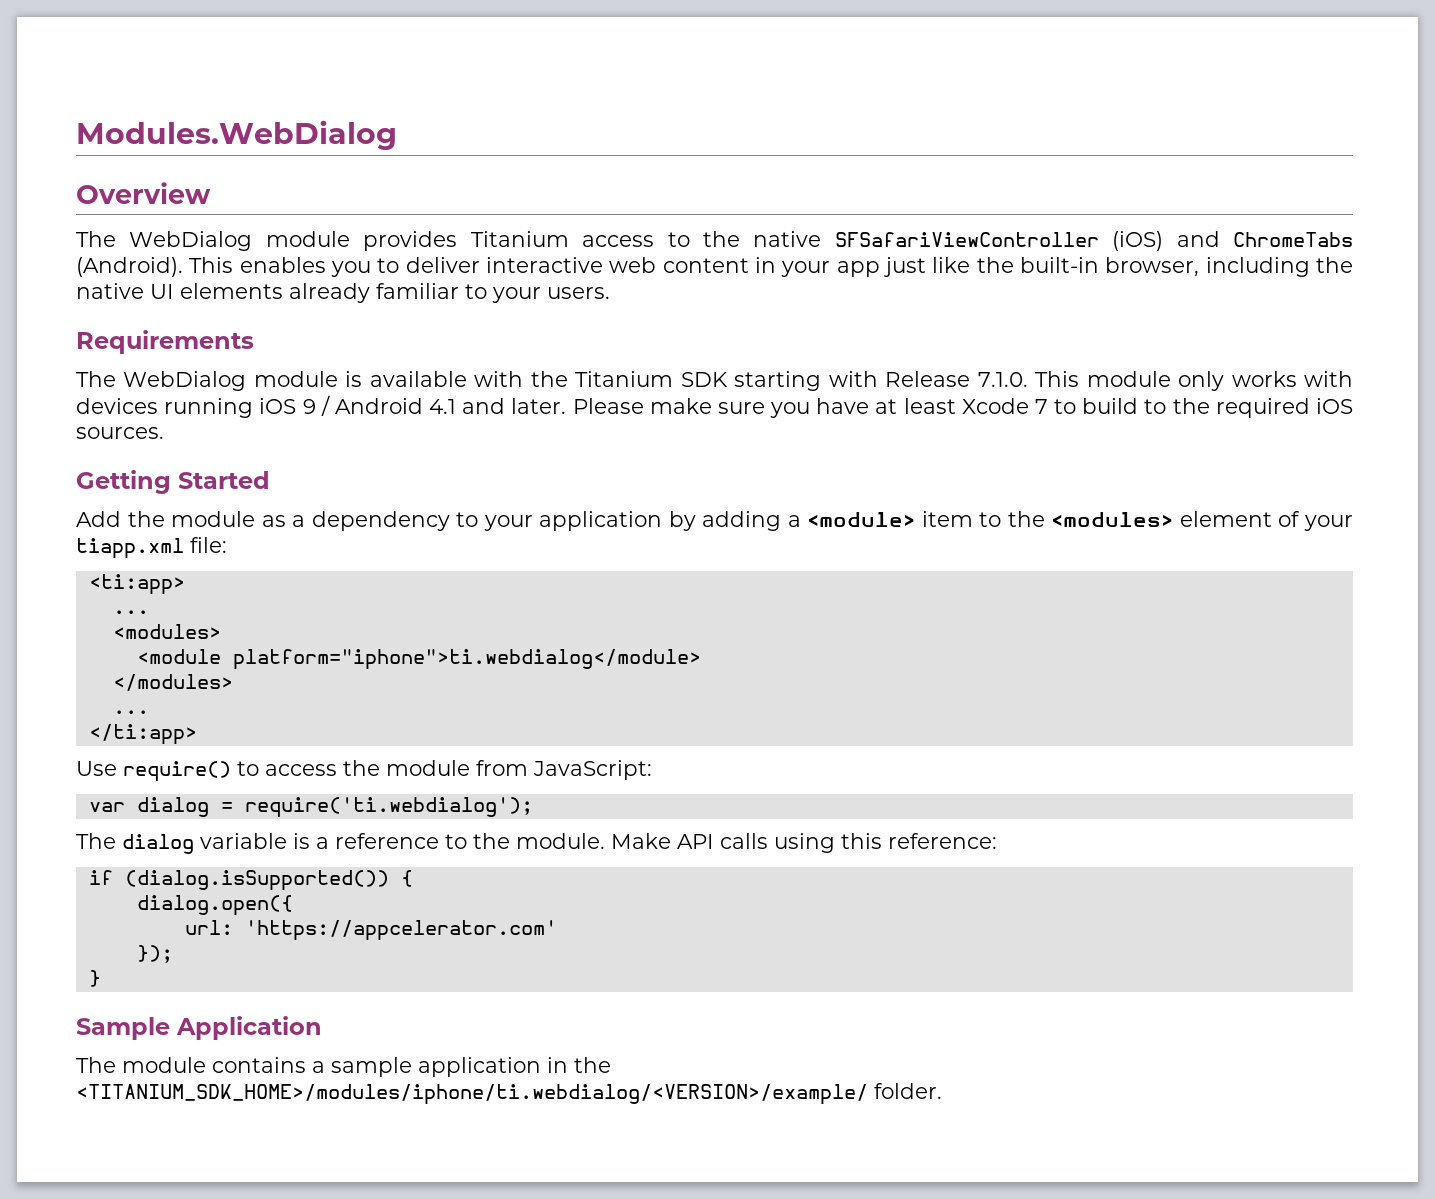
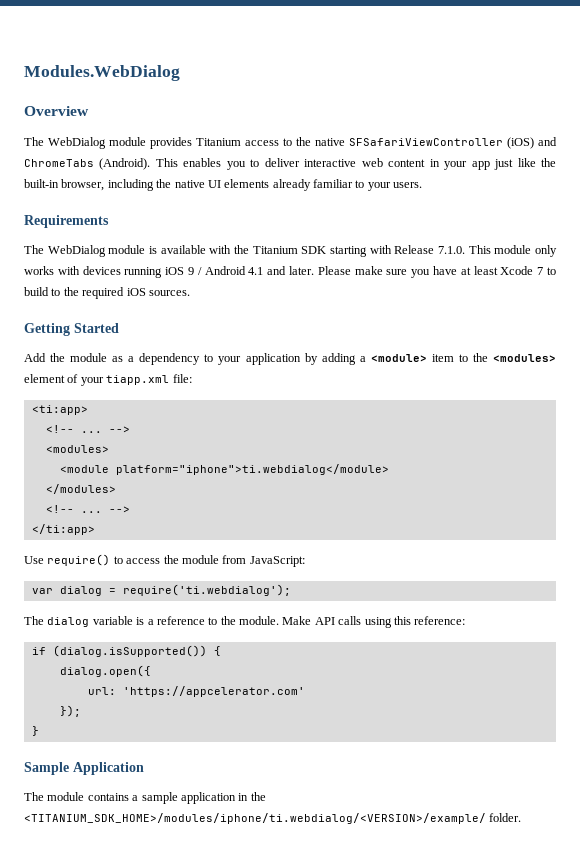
  <ti:app>
- ...
+ <!-- ... -->
  </modules>
- ...
+ <!-- ... -->

